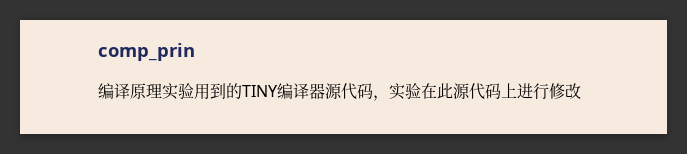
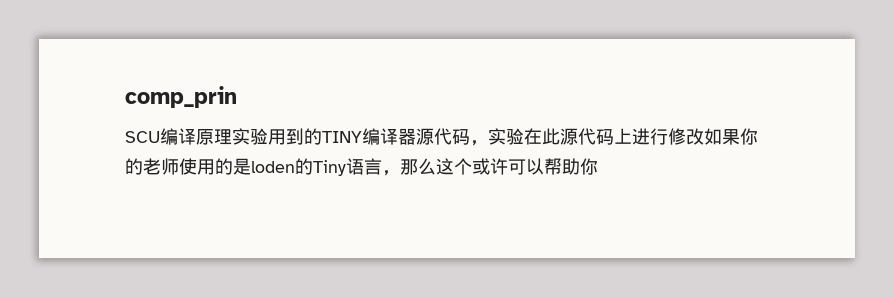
- 编译原理实验用到的TINY编译器源代码，实验在此源代码上进行修改
+ SCU编译原理实验用到的TINY编译器源代码，实验在此源代码上进行修改如果你的老师使用的是loden的Tiny语言，那么这个或许可以帮助你

